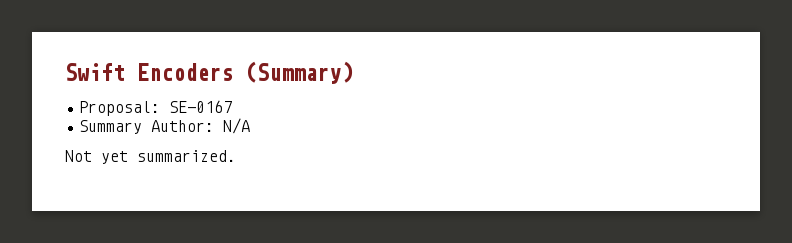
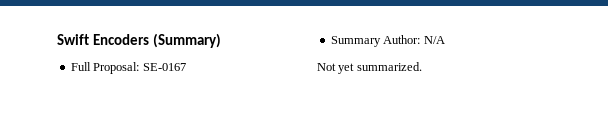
- Proposal: SE-0167
+ Full Proposal: SE-0167

